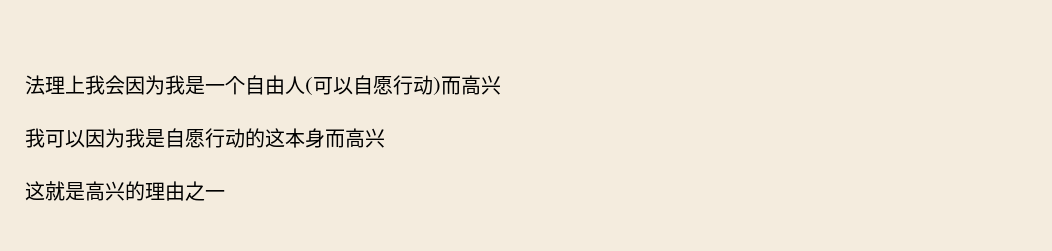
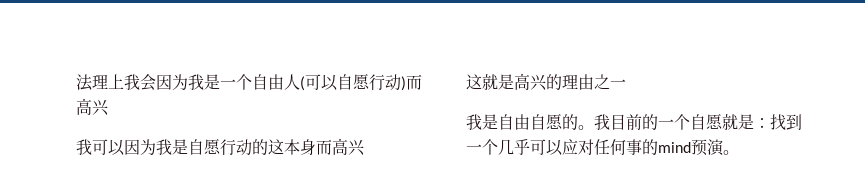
+ 我是自由自愿的。我目前的一个自愿就是：找到一个几乎可以应对任何事的mind预演。

